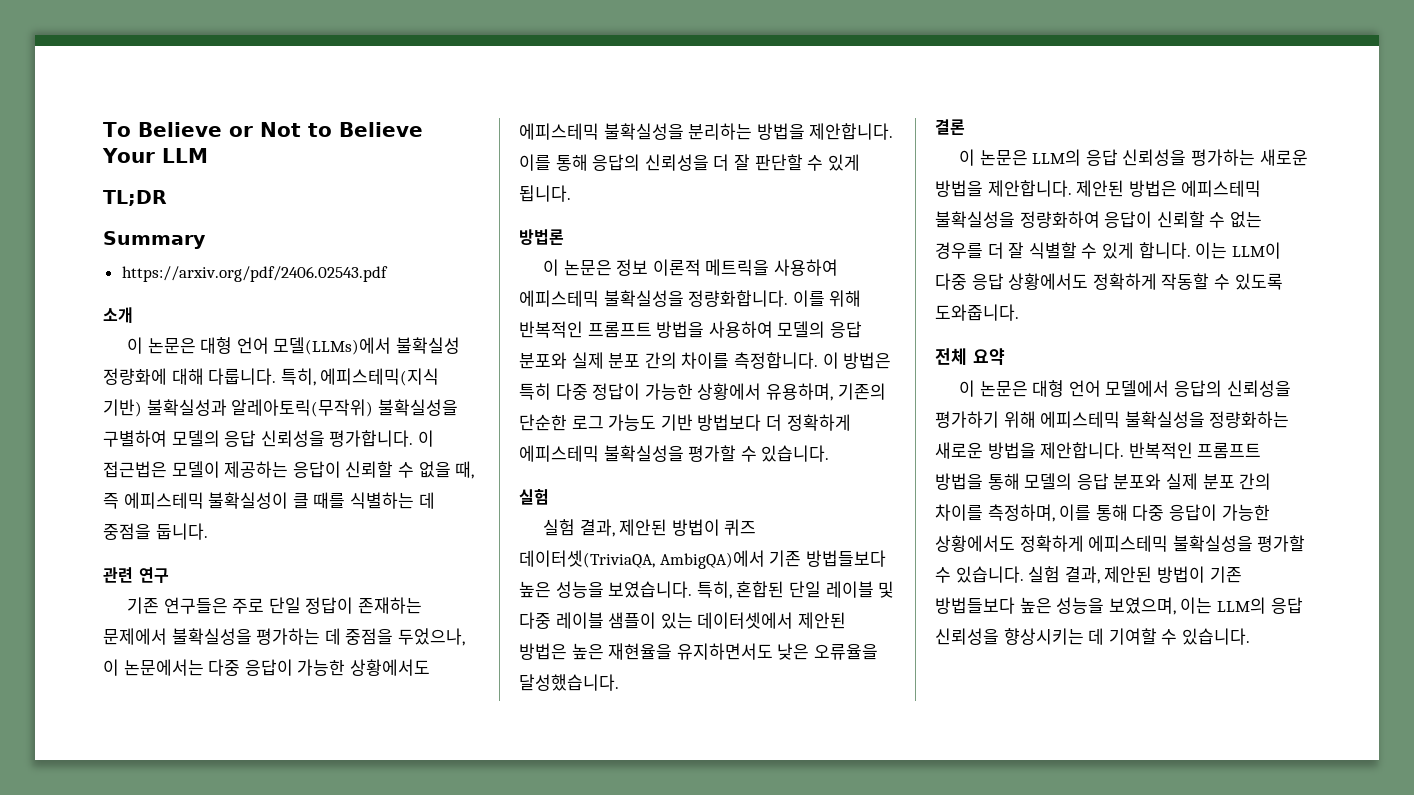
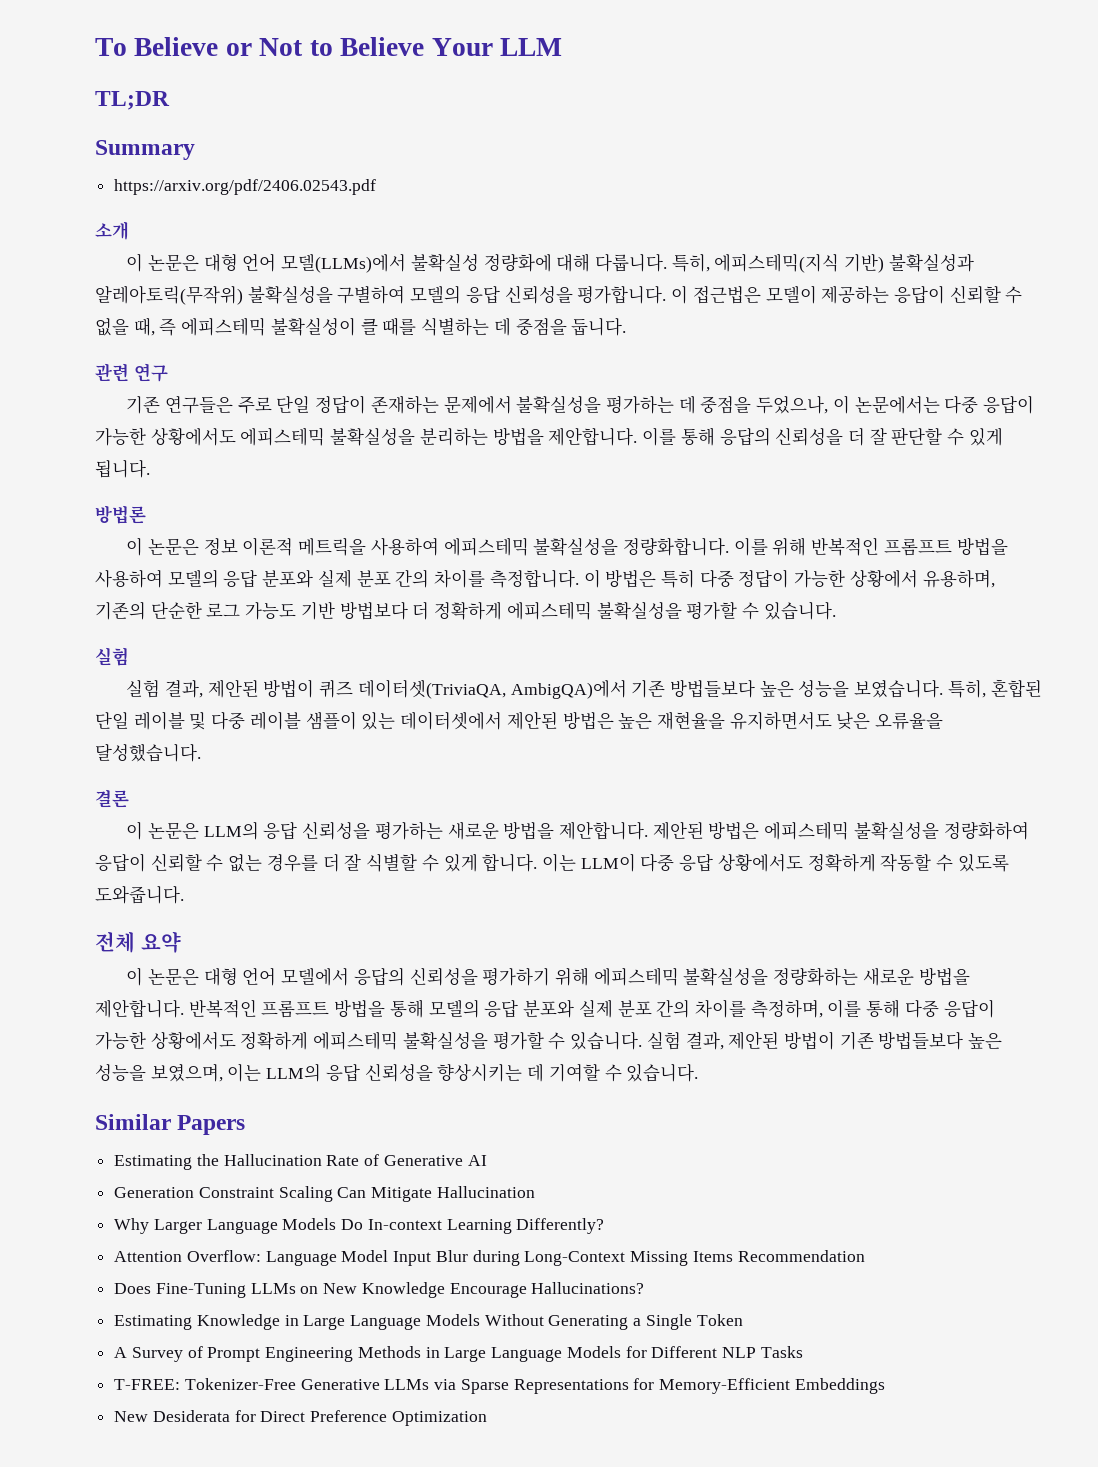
+ Similar Papers
+ Estimating the Hallucination Rate of Generative AI
+ Generation Constraint Scaling Can Mitigate Hallucination
+ Why Larger Language Models Do In-context Learning Differently?
+ Attention Overflow: Language Model Input Blur during Long-Context Missing Items Recommendation
+ Does Fine-Tuning LLMs on New Knowledge Encourage Hallucinations?
+ Estimating Knowledge in Large Language Models Without Generating a Single Token
+ A Survey of Prompt Engineering Methods in Large Language Models for Different NLP Tasks
+ T-FREE: Tokenizer-Free Generative LLMs via Sparse Representations for Memory-Efficient Embeddings
+ New Desiderata for Direct Preference Optimization

